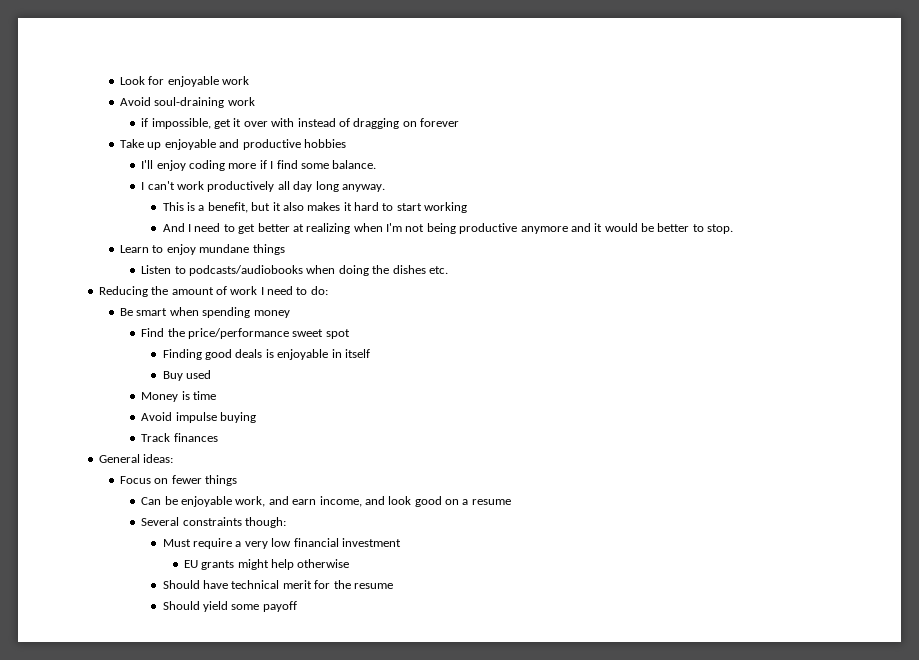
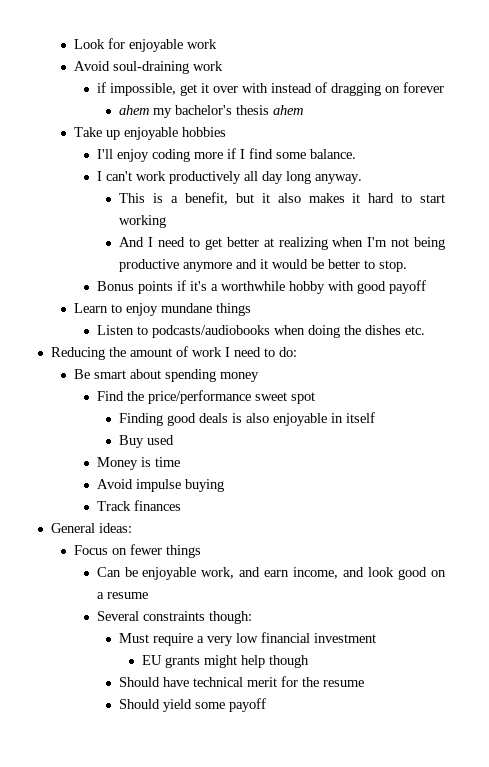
+ ahem my bachelor's thesis ahem
- Take up enjoyable and productive hobbies
+ Take up enjoyable hobbies
+ Bonus points if it's a worthwhile hobby with good payoff
- Be smart when spending money
+ Be smart about spending money
- Finding good deals is enjoyable in itself
+ Finding good deals is also enjoyable in itself
- EU grants might help otherwise
+ EU grants might help though

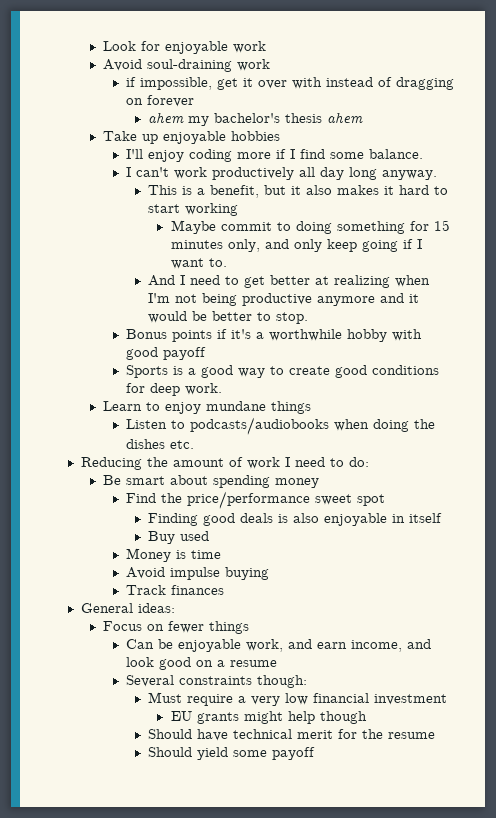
+ Maybe commit to doing something for 15 minutes only, and only keep going if I want to.
+ Sports is a good way to create good conditions for deep work.

